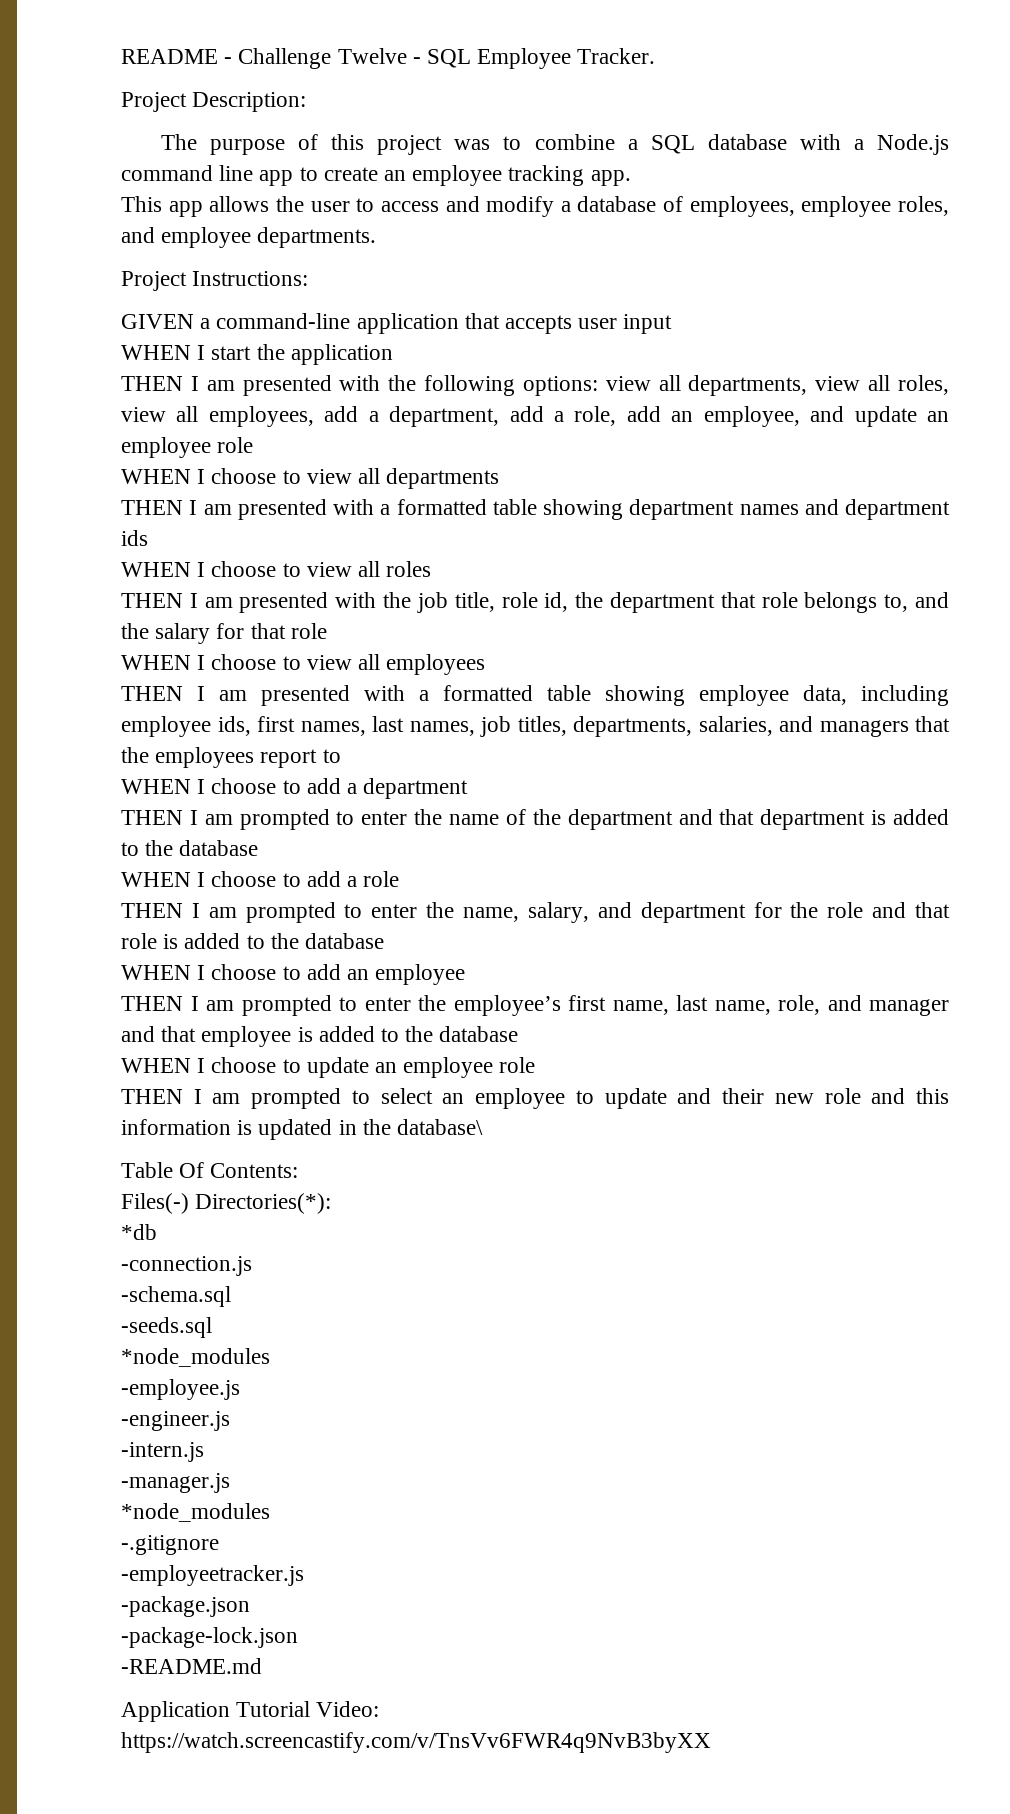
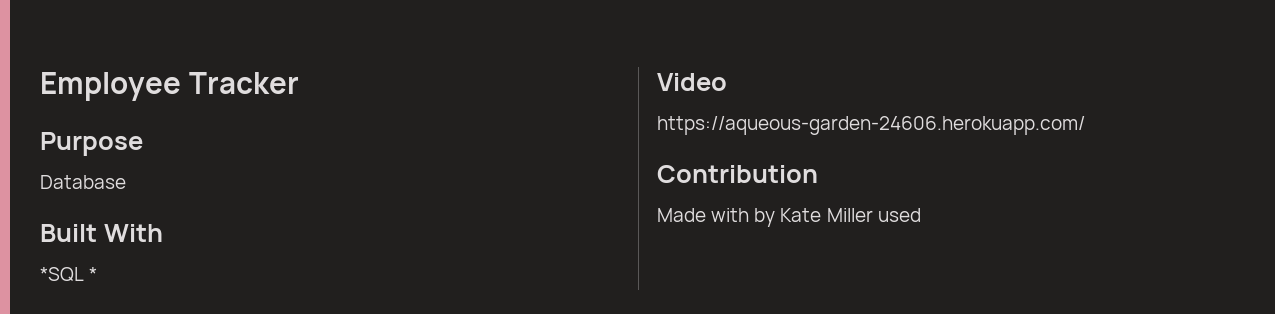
- README - Challenge Twelve - SQL Employee Tracker.
- Project Description:
- The purpose of this project was to combine a SQL database with a Node.js command line app to create an employee tracking app.
- This app allows the user to access and modify a database of employees, employee roles, and employee departments.
- Project Instructions:
- GIVEN a command-line application that accepts user input
- WHEN I start the application
- THEN I am presented with the following options: view all departments, view all roles, view all employees, add a department, add a role, add an employee, and update an employee role
- WHEN I choose to view all departments
- THEN I am presented with a formatted table showing department names and department ids
- WHEN I choose to view all roles
- THEN I am presented with the job title, role id, the department that role belongs to, and the salary for that role
- WHEN I choose to view all employees
- THEN I am presented with a formatted table showing employee data, including employee ids, first names, last names, job titles, departments, salaries, and managers that the employees report to
- WHEN I choose to add a department
- THEN I am prompted to enter the name of the department and that department is added to the database
- WHEN I choose to add a role
- THEN I am prompted to enter the name, salary, and department for the role and that role is added to the database
- WHEN I choose to add an employee
- THEN I am prompted to enter the employee’s first name, last name, role, and manager and that employee is added to the database
- WHEN I choose to update an employee role
- THEN I am prompted to select an employee to update and their new role and this information is updated in the database\
- Table Of Contents:
- Files(-) Directories(*):
- *db
- -connection.js
- -schema.sql
- -seeds.sql
- *node_modules
- -employee.js
- -engineer.js
- -intern.js
- -manager.js
- *node_modules
- -.gitignore
- -employeetracker.js
- -package.json
- -package-lock.json
- -README.md
- Application Tutorial Video: https://watch.screencastify.com/v/TnsVv6FWR4q9NvB3byXX
+ Employee Tracker
+ Purpose
+ Database
+ Built With
+ *SQL *
+ Video
+ https://aqueous-garden-24606.herokuapp.com/
+ Contribution
+ Made with by Kate Miller used

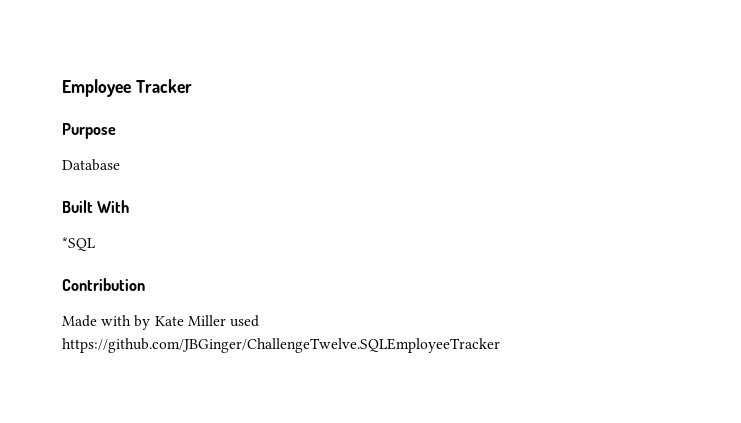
- *SQL *
- Video
- https://aqueous-garden-24606.herokuapp.com/
+ *SQL
- Made with by Kate Miller used
+ Made with by Kate Miller used https://github.com/JBGinger/ChallengeTwelve.SQLEmployeeTracker

